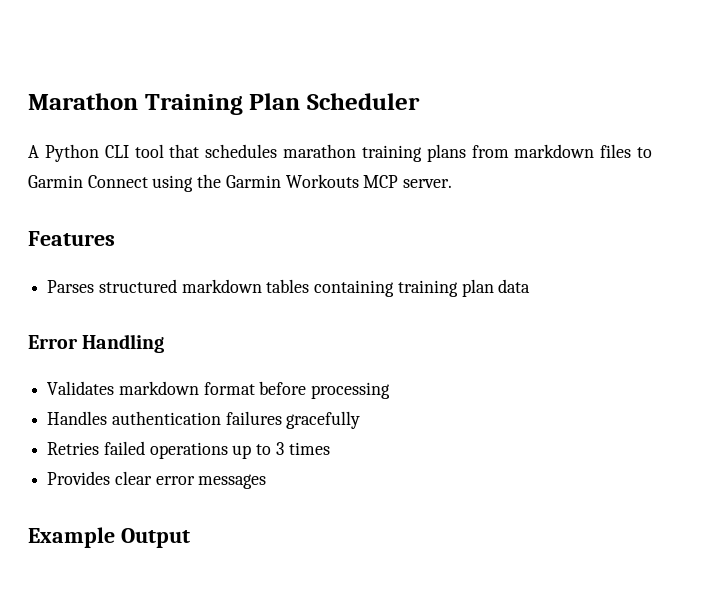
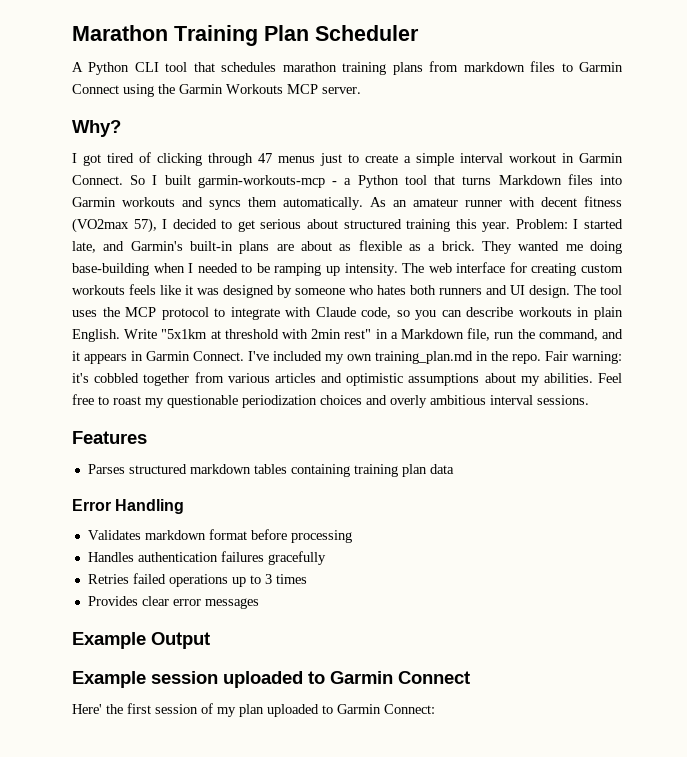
+ Why?
+ I got tired of clicking through 47 menus just to create a simple interval workout in Garmin Connect. So I built garmin-workouts-mcp - a Python tool that turns Markdown files into Garmin workouts and syncs them automatically. As an amateur runner with decent fitness (VO2max 57), I decided to get serious about structured training this year. Problem: I started late, and Garmin's built-in plans are about as flexible as a brick. They wanted me doing base-building when I needed to be ramping up intensity. The web interface for creating custom workouts feels like it was designed by someone who hates both runners and UI design. The tool uses the MCP protocol to integrate with Claude code, so you can describe workouts in plain English. Write "5x1km at threshold with 2min rest" in a Markdown file, run the command, and it appears in Garmin Connect. I've included my own training_plan.md in the repo. Fair warning: it's cobbled together from various articles and optimistic assumptions about my abilities. Feel free to roast my questionable periodization choices and overly ambitious interval sessions.
+ Example session uploaded to Garmin Connect
+ Here' the first session of my plan uploaded to Garmin Connect:

